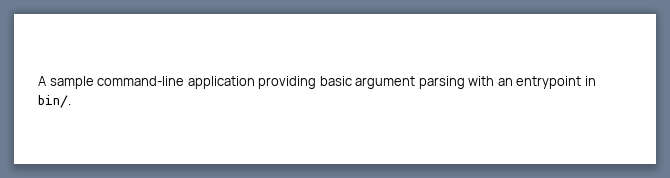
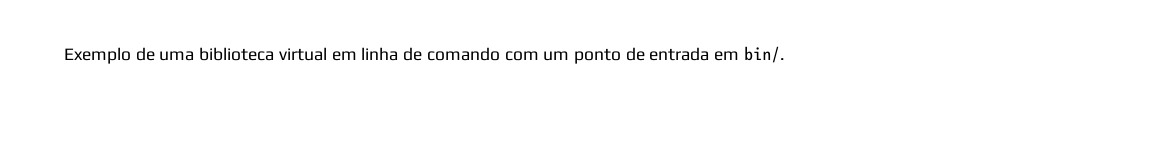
- A sample command-line application providing basic argument parsing with an entrypoint in bin/.
+ Exemplo de uma biblioteca virtual em linha de comando com um ponto de entrada em bin/.

